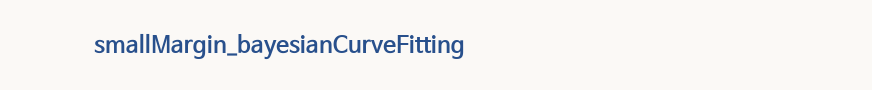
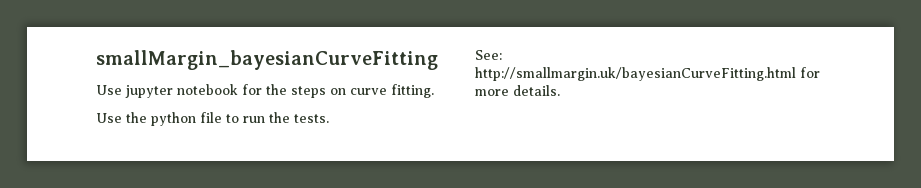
+ Use jupyter notebook for the steps on curve fitting.
+ Use the python file to run the tests.
+ See: http://smallmargin.uk/bayesianCurveFitting.html for more details.

